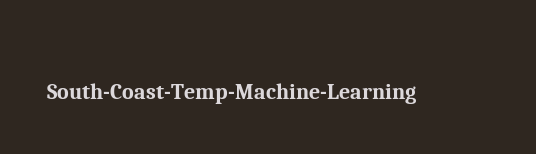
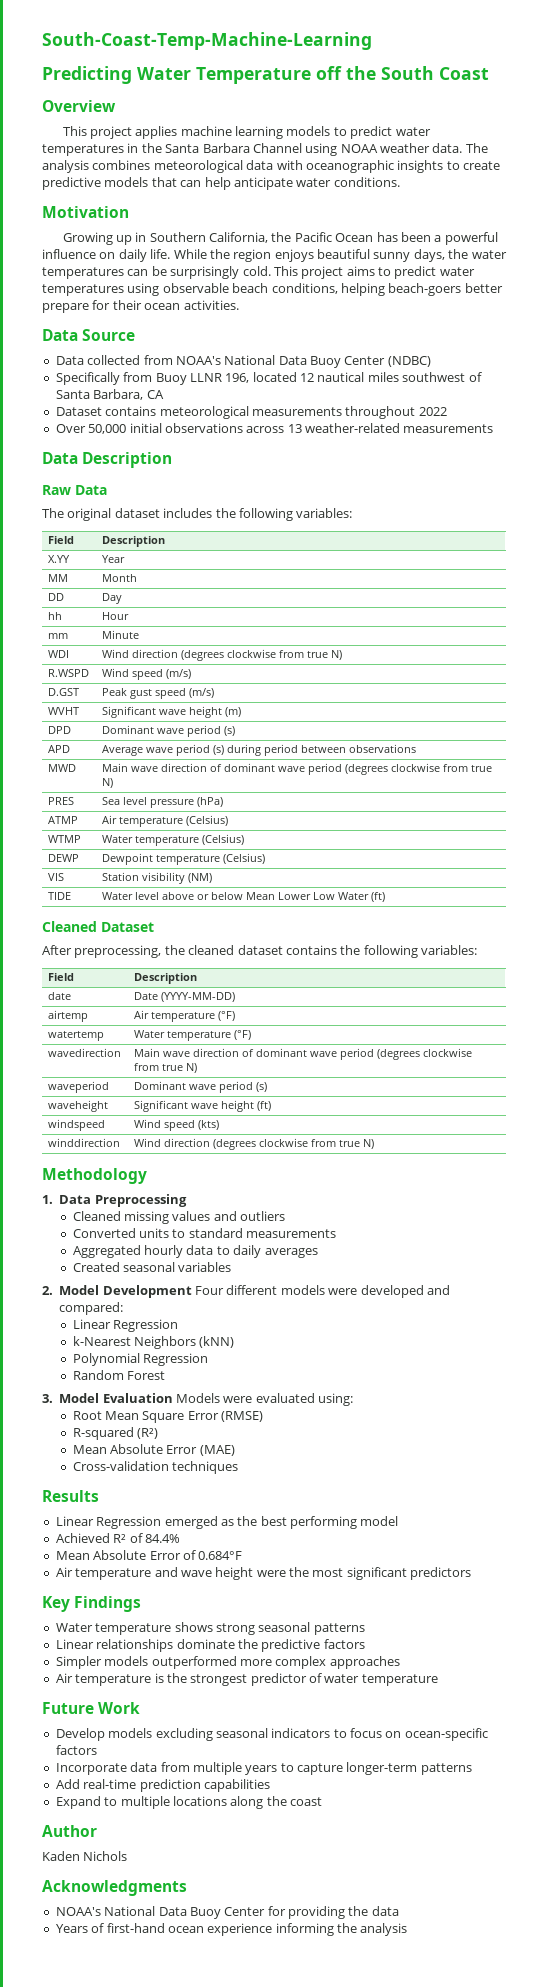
+ Predicting Water Temperature off the South Coast
+ Overview
+ This project applies machine learning models to predict water temperatures in the Santa Barbara Channel using NOAA weather data. The analysis combines meteorological data with oceanographic insights to create predictive models that can help anticipate water conditions.
+ Motivation
+ Growing up in Southern California, the Pacific Ocean has been a powerful influence on daily life. While the region enjoys beautiful sunny days, the water temperatures can be surprisingly cold. This project aims to predict water temperatures using observable beach conditions, helping beach-goers better prepare for their ocean activities.
+ Data Source
+ Data collected from NOAA's National Data Buoy Center (NDBC)
+ Specifically from Buoy LLNR 196, located 12 nautical miles southwest of Santa Barbara, CA
+ Dataset contains meteorological measurements throughout 2022
+ Over 50,000 initial observations across 13 weather-related measurements
+ Data Description
+ Raw Data
+ The original dataset includes the following variables:
+ Field | Description
+ X.YY | Year
+ MM | Month
+ DD | Day
+ hh | Hour
+ mm | Minute
+ WDI | Wind direction (degrees clockwise from true N)
+ R.WSPD | Wind speed (m/s)
+ D.GST | Peak gust speed (m/s)
+ WVHT | Significant wave height (m)
+ DPD | Dominant wave period (s)
+ APD | Average wave period (s) during period between observations
+ MWD | Main wave direction of dominant wave period (degrees clockwise from true N)
+ PRES | Sea level pressure (hPa)
+ ATMP | Air temperature (Celsius)
+ WTMP | Water temperature (Celsius)
+ DEWP | Dewpoint temperature (Celsius)
+ VIS | Station visibility (NM)
+ TIDE | Water level above or below Mean Lower Low Water (ft)
+ Cleaned Dataset
+ After preprocessing, the cleaned dataset contains the following variables:
+ Field | Description
+ date | Date (YYYY-MM-DD)
+ airtemp | Air temperature (°F)
+ watertemp | Water temperature (°F)
+ wavedirection | Main wave direction of dominant wave period (degrees clockwise from true N)
+ waveperiod | Dominant wave period (s)
+ waveheight | Significant wave height (ft)
+ windspeed | Wind speed (kts)
+ winddirection | Wind direction (degrees clockwise from true N)
+ Methodology
+ 1. Data Preprocessing
+ Cleaned missing values and outliers
+ Converted units to standard measurements
+ Aggregated hourly data to daily averages
+ Created seasonal variables
+ 2. Model Development Four different models were developed and compared:
+ Linear Regression
+ k-Nearest Neighbors (kNN)
+ Polynomial Regression
+ Random Forest
+ 3. Model Evaluation Models were evaluated using:
+ Root Mean Square Error (RMSE)
+ R-squared (R²)
+ Mean Absolute Error (MAE)
+ Cross-validation techniques
+ Results
+ Linear Regression emerged as the best performing model
+ Achieved R² of 84.4%
+ Mean Absolute Error of 0.684°F
+ Air temperature and wave height were the most significant predictors
+ Key Findings
+ Water temperature shows strong seasonal patterns
+ Linear relationships dominate the predictive factors
+ Simpler models outperformed more complex approaches
+ Air temperature is the strongest predictor of water temperature
+ Future Work
+ Develop models excluding seasonal indicators to focus on ocean-specific factors
+ Incorporate data from multiple years to capture longer-term patterns
+ Add real-time prediction capabilities
+ Expand to multiple locations along the coast
+ Author
+ Kaden Nichols
+ Acknowledgments
+ NOAA's National Data Buoy Center for providing the data
+ Years of first-hand ocean experience informing the analysis

